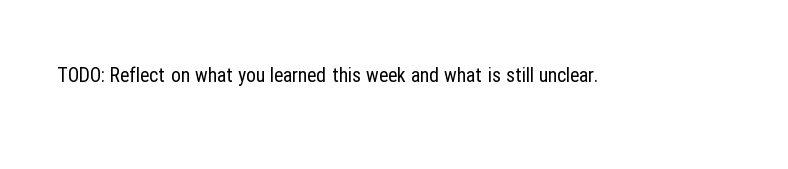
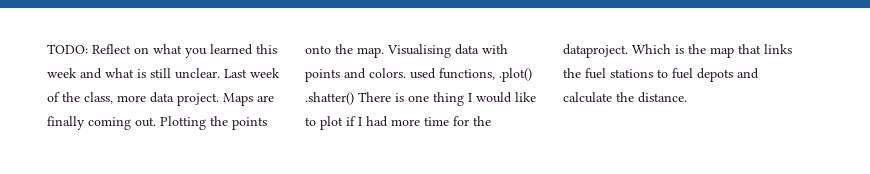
+ Last week of the class, more data project. Maps are finally coming out. Plotting the points onto the map. Visualising data with points and colors. used functions, .plot() .shatter() There is one thing I would like to plot if I had more time for the dataproject. Which is the map that links the fuel stations to fuel depots and calculate the distance.

